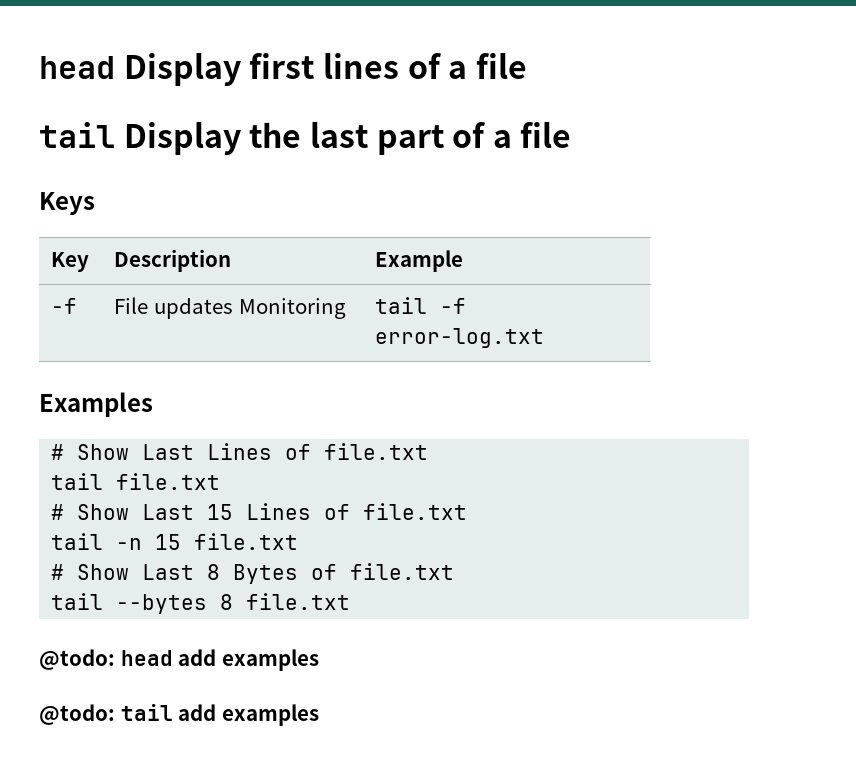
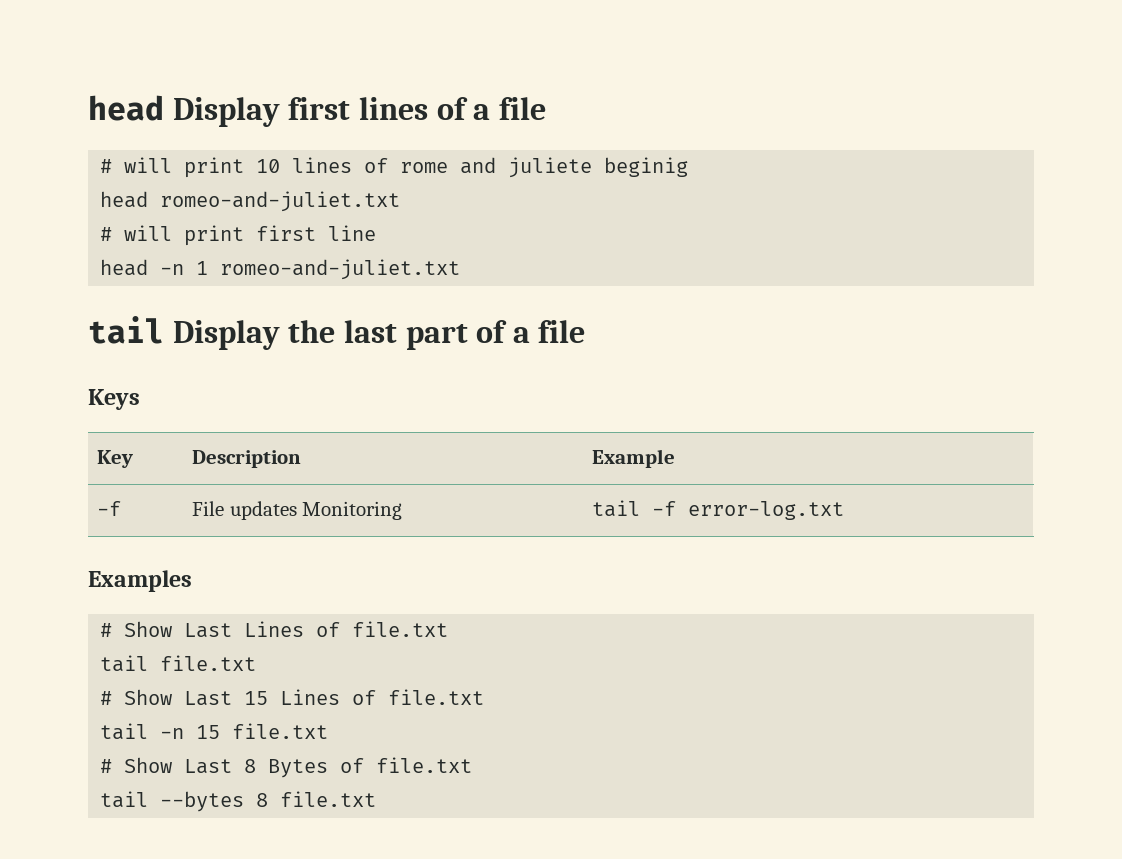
+ # will print 10 lines of rome and juliete beginig
+ head romeo-and-juliet.txt
+ # will print first line
+ head -n 1 romeo-and-juliet.txt
- @todo: head add examples
- @todo: tail add examples

